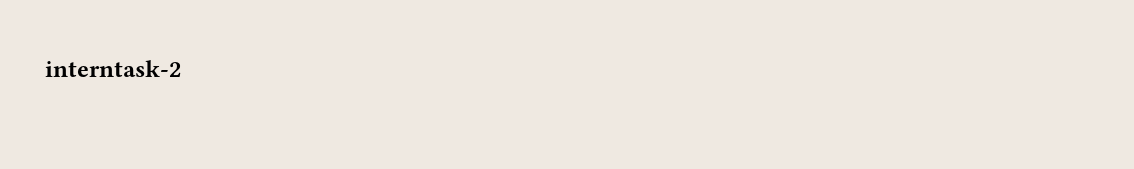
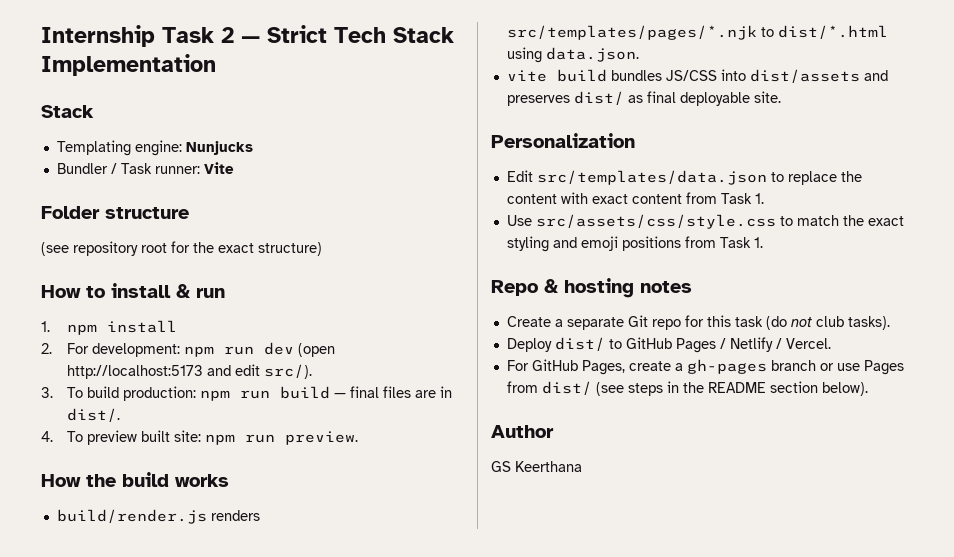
- interntask-2
+ Internship Task 2 — Strict Tech Stack Implementation
+ Stack
+ Templating engine: Nunjucks
+ Bundler / Task runner: Vite
+ Folder structure
+ (see repository root for the exact structure)
+ How to install & run
+ 1. npm install
+ 2. For development: npm run dev (open http://localhost:5173 and edit src/).
+ 3. To build production: npm run build — final files are in dist/.
+ 4. To preview built site: npm run preview.
+ How the build works
+ build/render.js renders src/templates/pages/*.njk to dist/*.html using data.json.
+ vite build bundles JS/CSS into dist/assets and preserves dist/ as final deployable site.
+ Personalization
+ Edit src/templates/data.json to replace the content with exact content from Task 1.
+ Use src/assets/css/style.css to match the exact styling and emoji positions from Task 1.
+ Repo & hosting notes
+ Create a separate Git repo for this task (do not club tasks).
+ Deploy dist/ to GitHub Pages / Netlify / Vercel.
+ For GitHub Pages, create a gh-pages branch or use Pages from dist/ (see steps in the README section below).
+ Author
+ GS Keerthana

